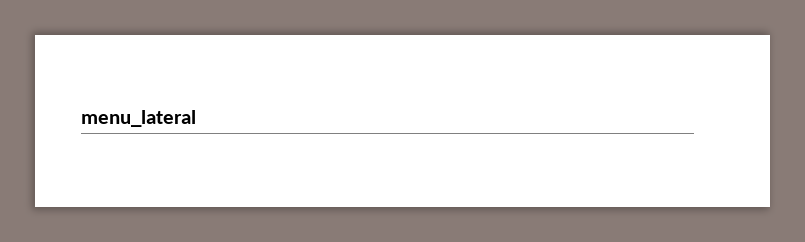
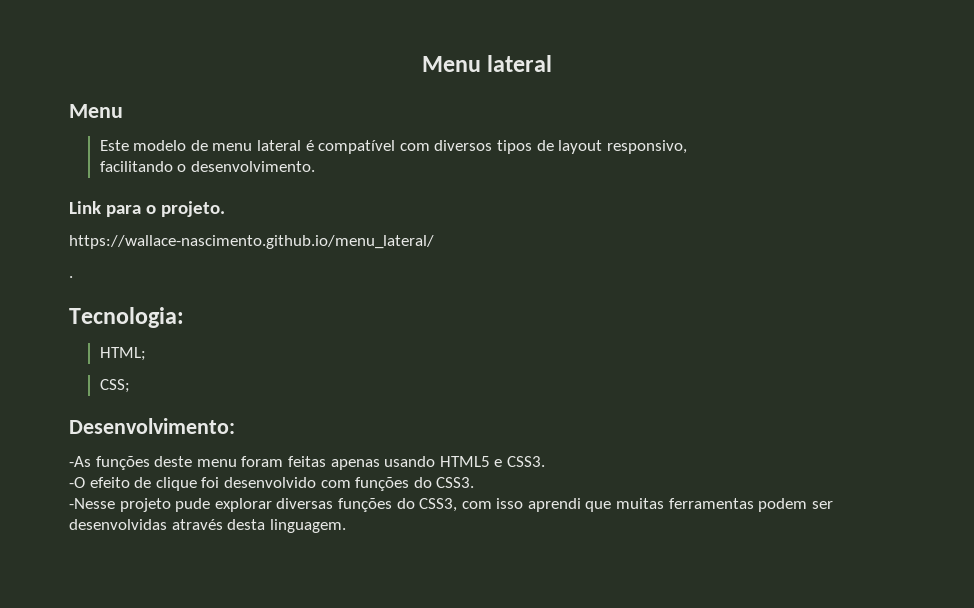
- menu_lateral
+ Menu lateral
+ Menu
+ Este modelo de menu lateral é compatível com diversos tipos de layout responsivo,
+ facilitando o desenvolvimento.
+ Link para o projeto.
+ https://wallace-nascimento.github.io/menu_lateral/
+ .
+ Tecnologia:
+ HTML;
+ CSS;
+ Desenvolvimento:
+ -As funções deste menu foram feitas apenas usando HTML5 e CSS3.
+ -O efeito de clique foi desenvolvido com funções do CSS3.
+ -Nesse projeto pude explorar diversas funções do CSS3, com isso aprendi que muitas ferramentas podem ser desenvolvidas através desta linguagem.

